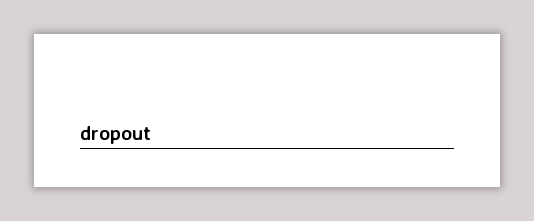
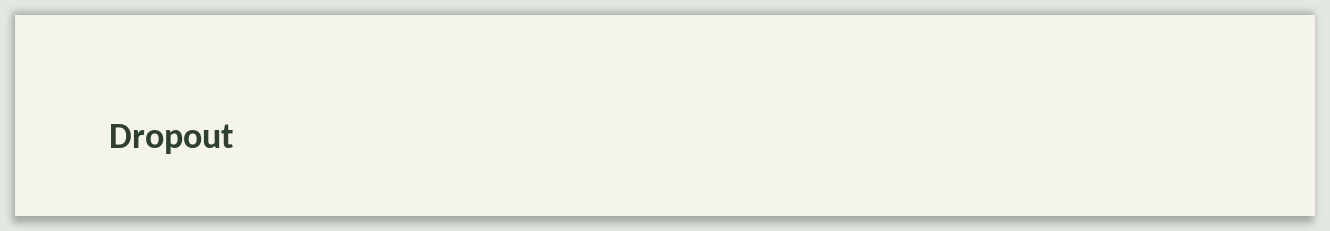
- dropout
+ Dropout

